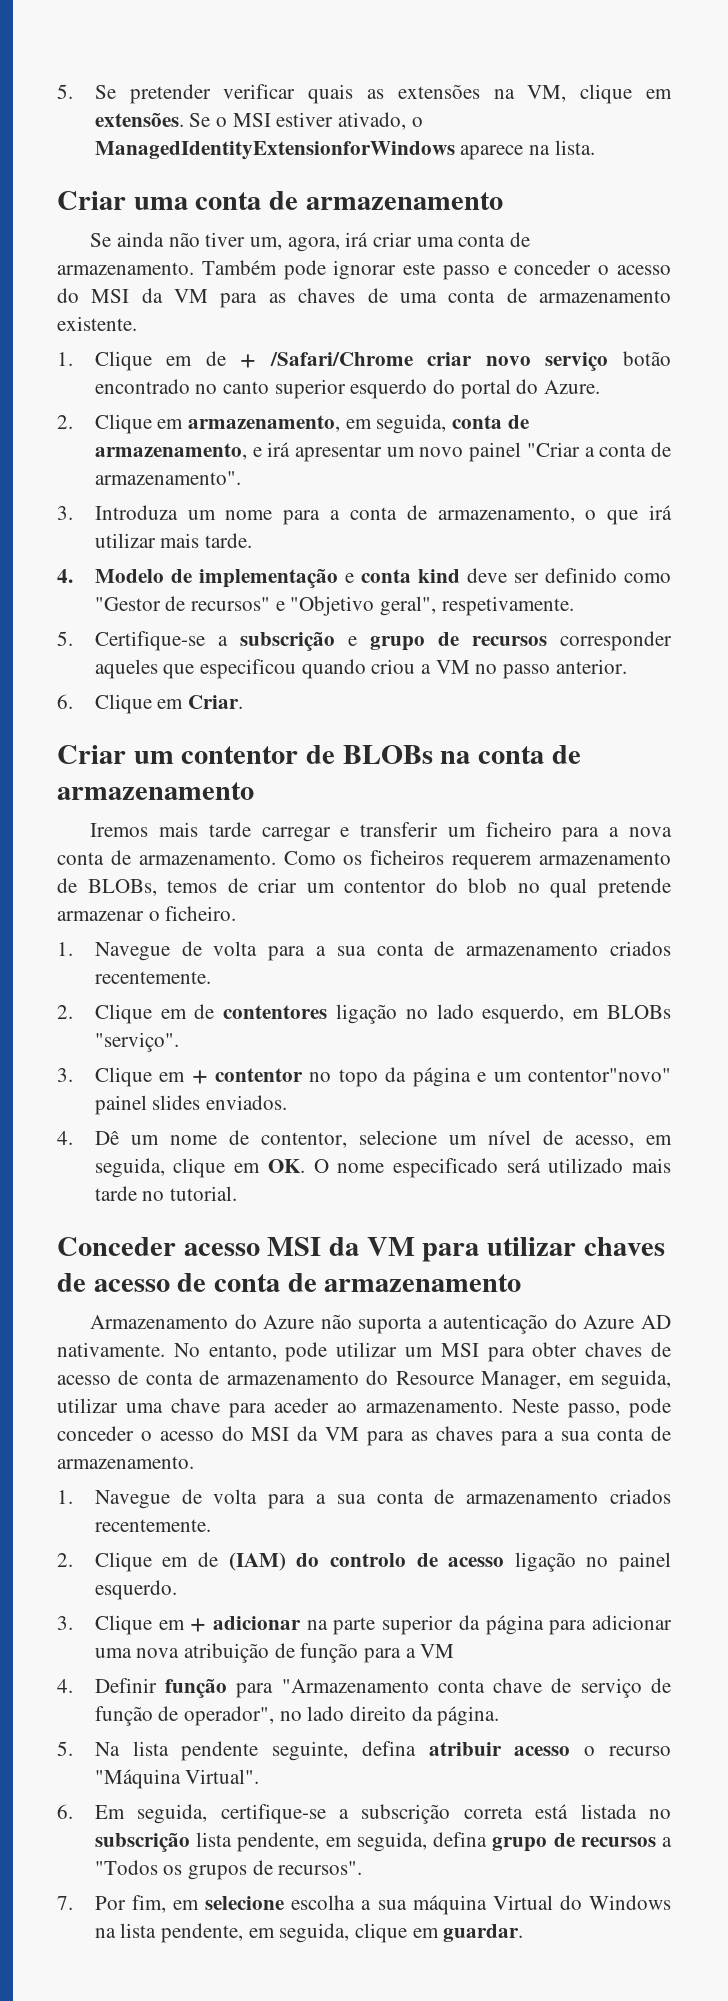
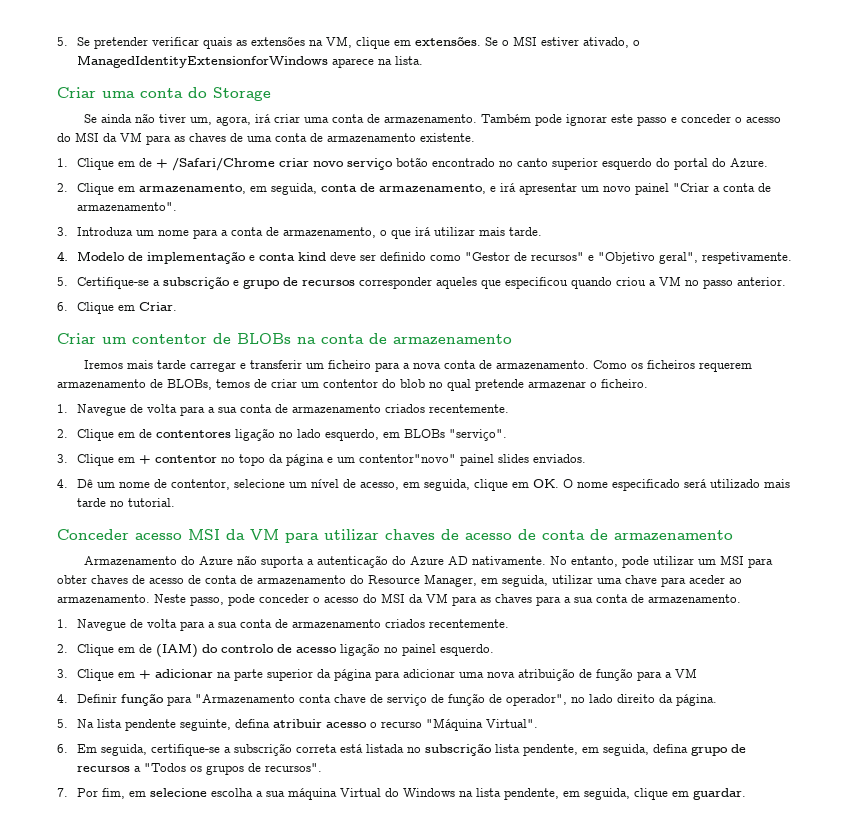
- Criar uma conta de armazenamento
+ Criar uma conta do Storage

